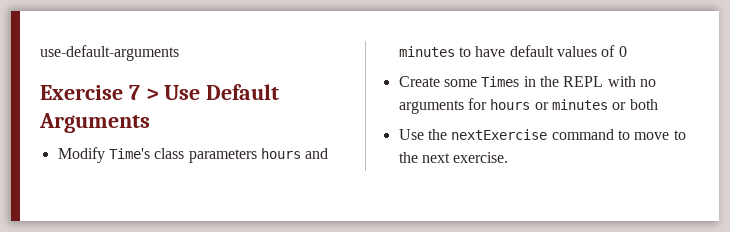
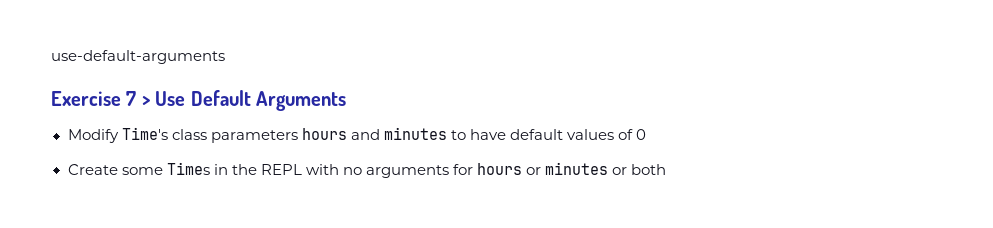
- Use the nextExercise command to move to the next exercise.

